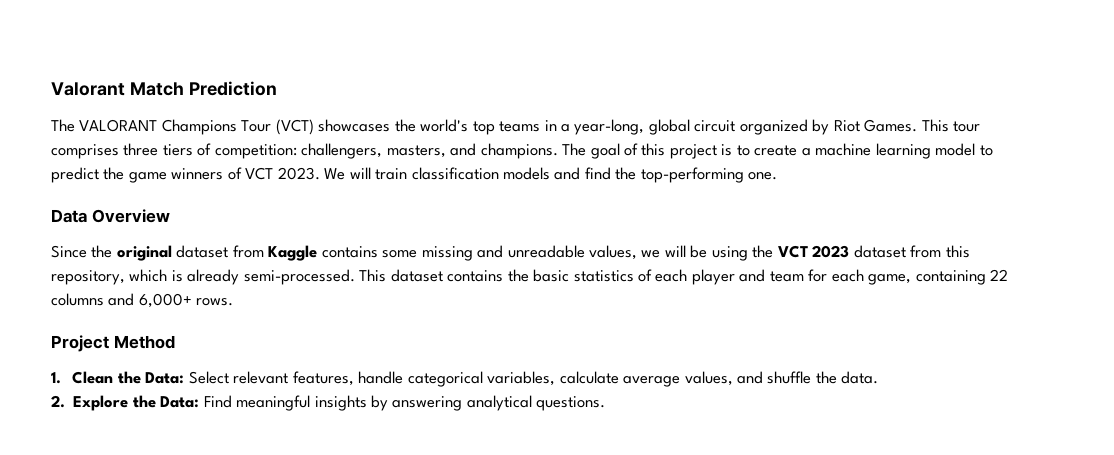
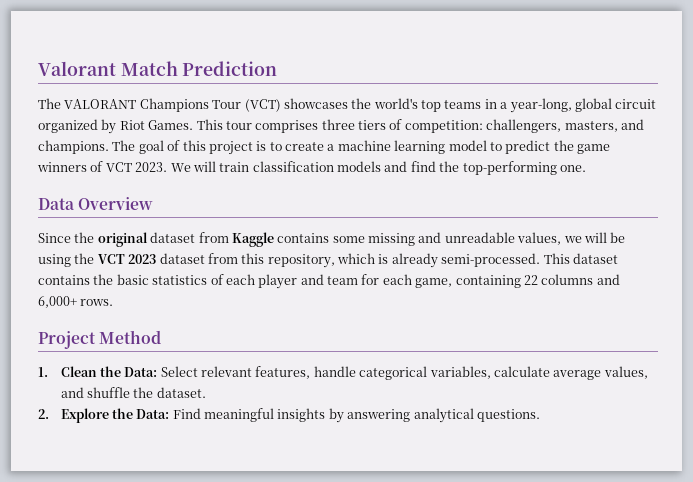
- 1. Clean the Data: Select relevant features, handle categorical variables, calculate average values, and shuffle the data.
+ 1. Clean the Data: Select relevant features, handle categorical variables, calculate average values, and shuffle the dataset.

